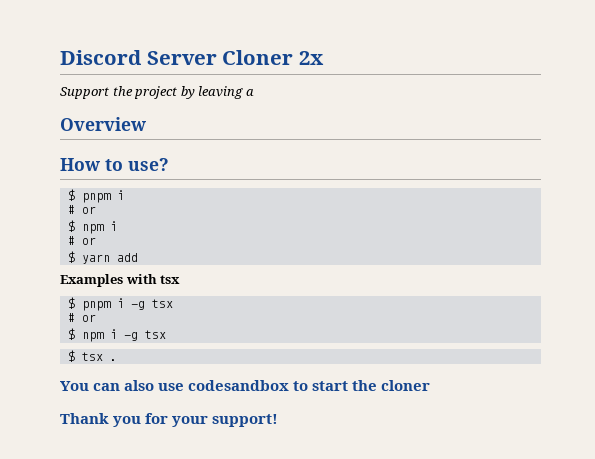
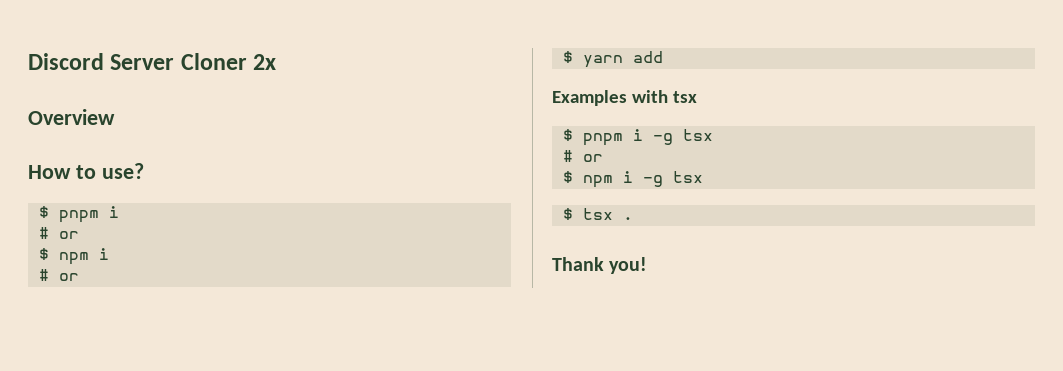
- Support the project by leaving a
- You can also use codesandbox to start the cloner
- Thank you for your support!
+ Thank you!

